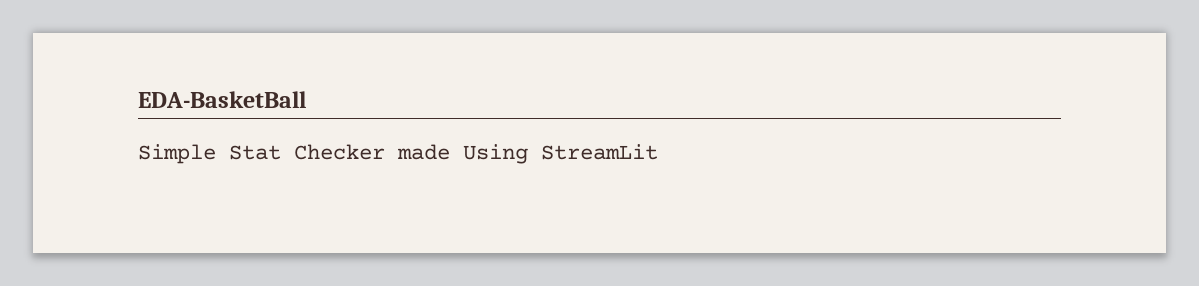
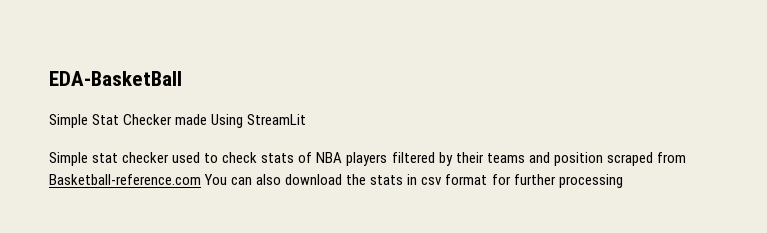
+ Simple stat checker used to check stats of NBA players filtered by their teams and position scraped from Basketball-reference.com You can also download the stats in csv format for further processing

